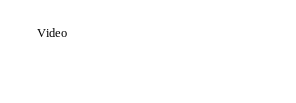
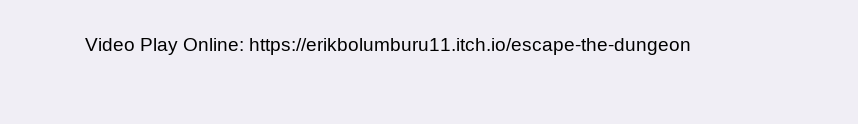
- Video
+ Video Play Online: https://erikbolumburu11.itch.io/escape-the-dungeon

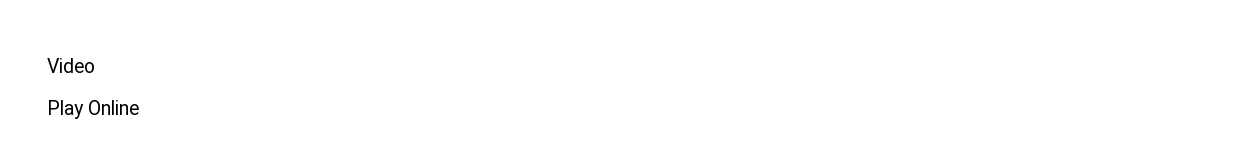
- Video Play Online: https://erikbolumburu11.itch.io/escape-the-dungeon
+ Video
+ Play Online

